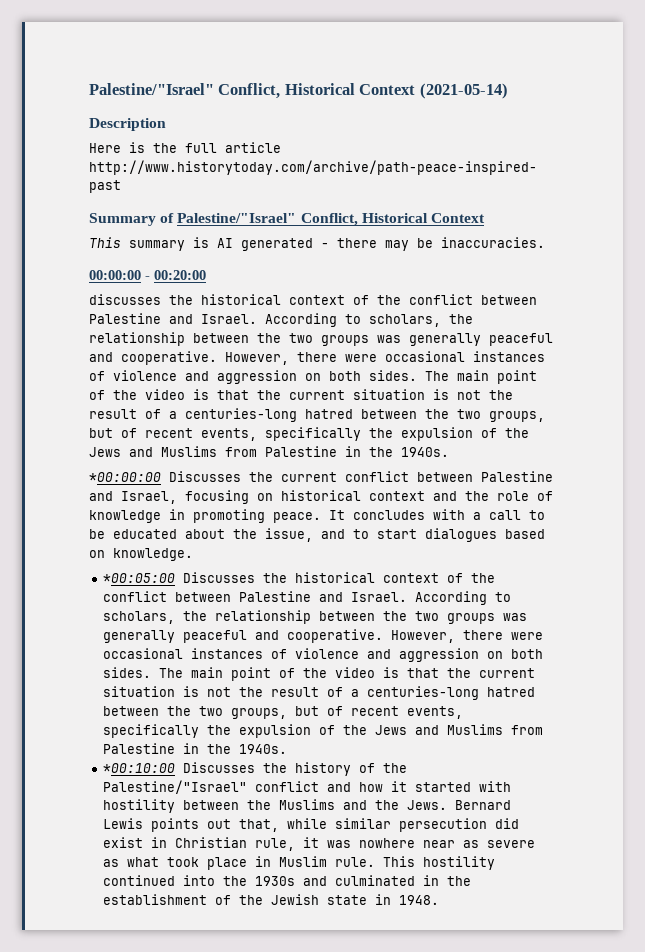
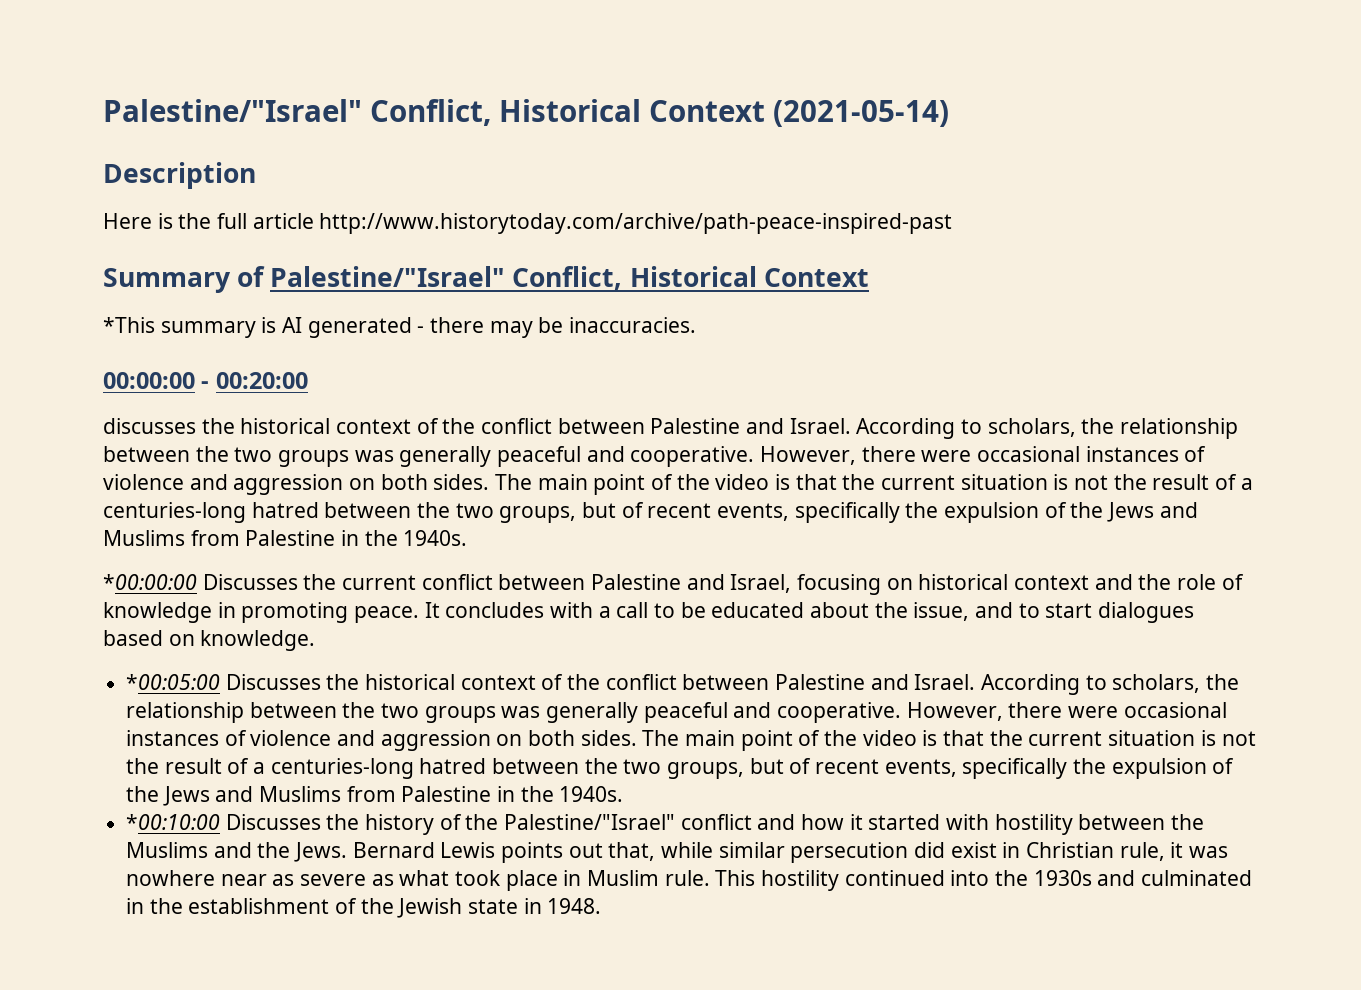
- This summary is AI generated - there may be inaccuracies.
+ *This summary is AI generated - there may be inaccuracies.

